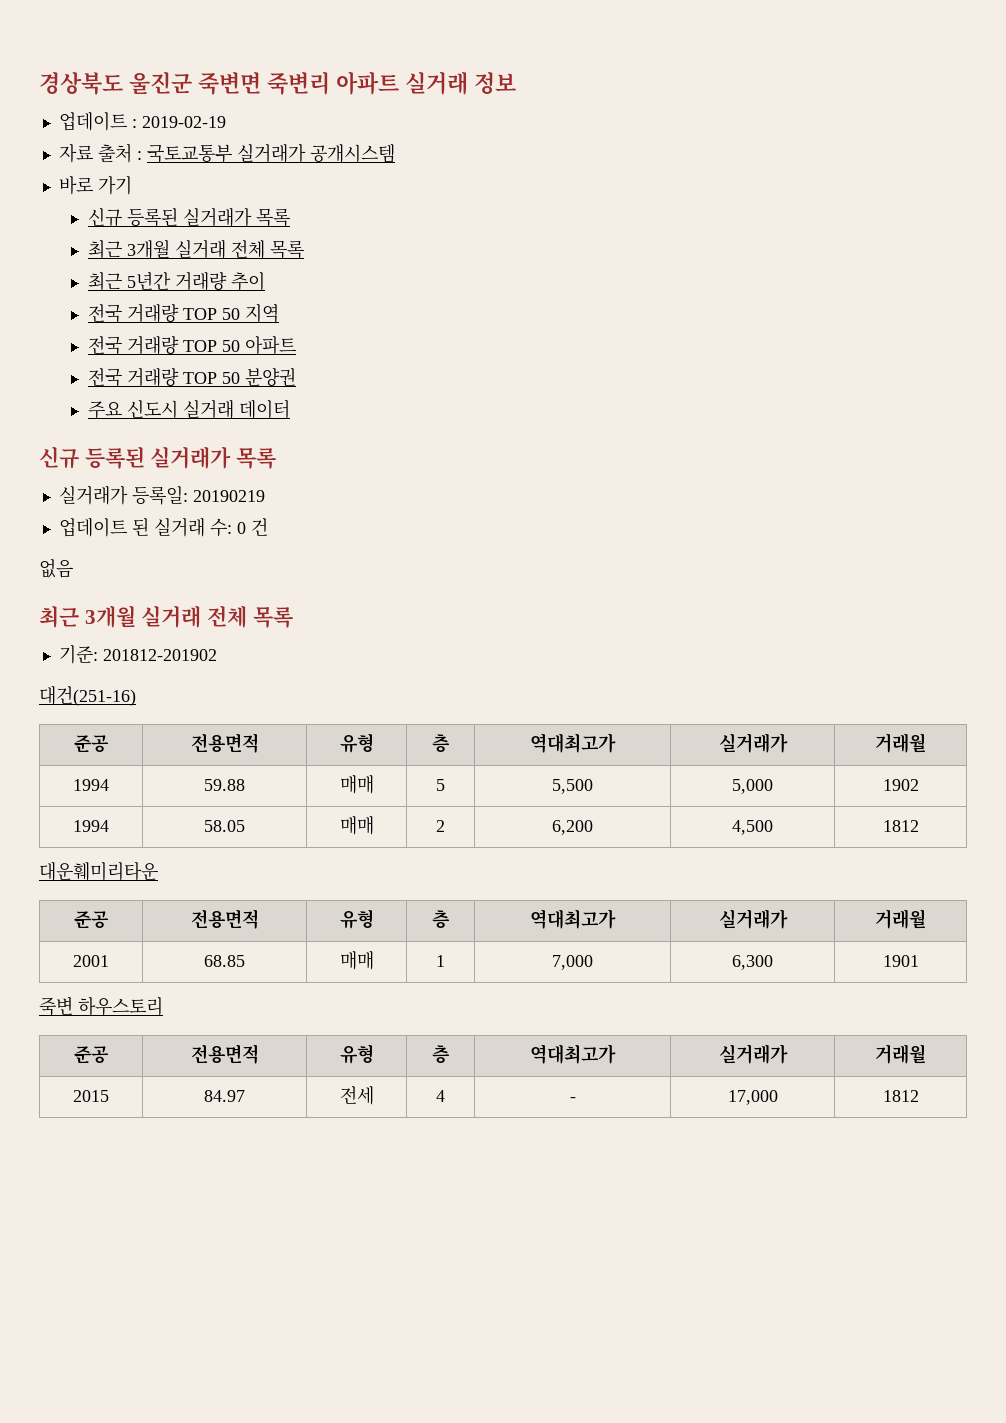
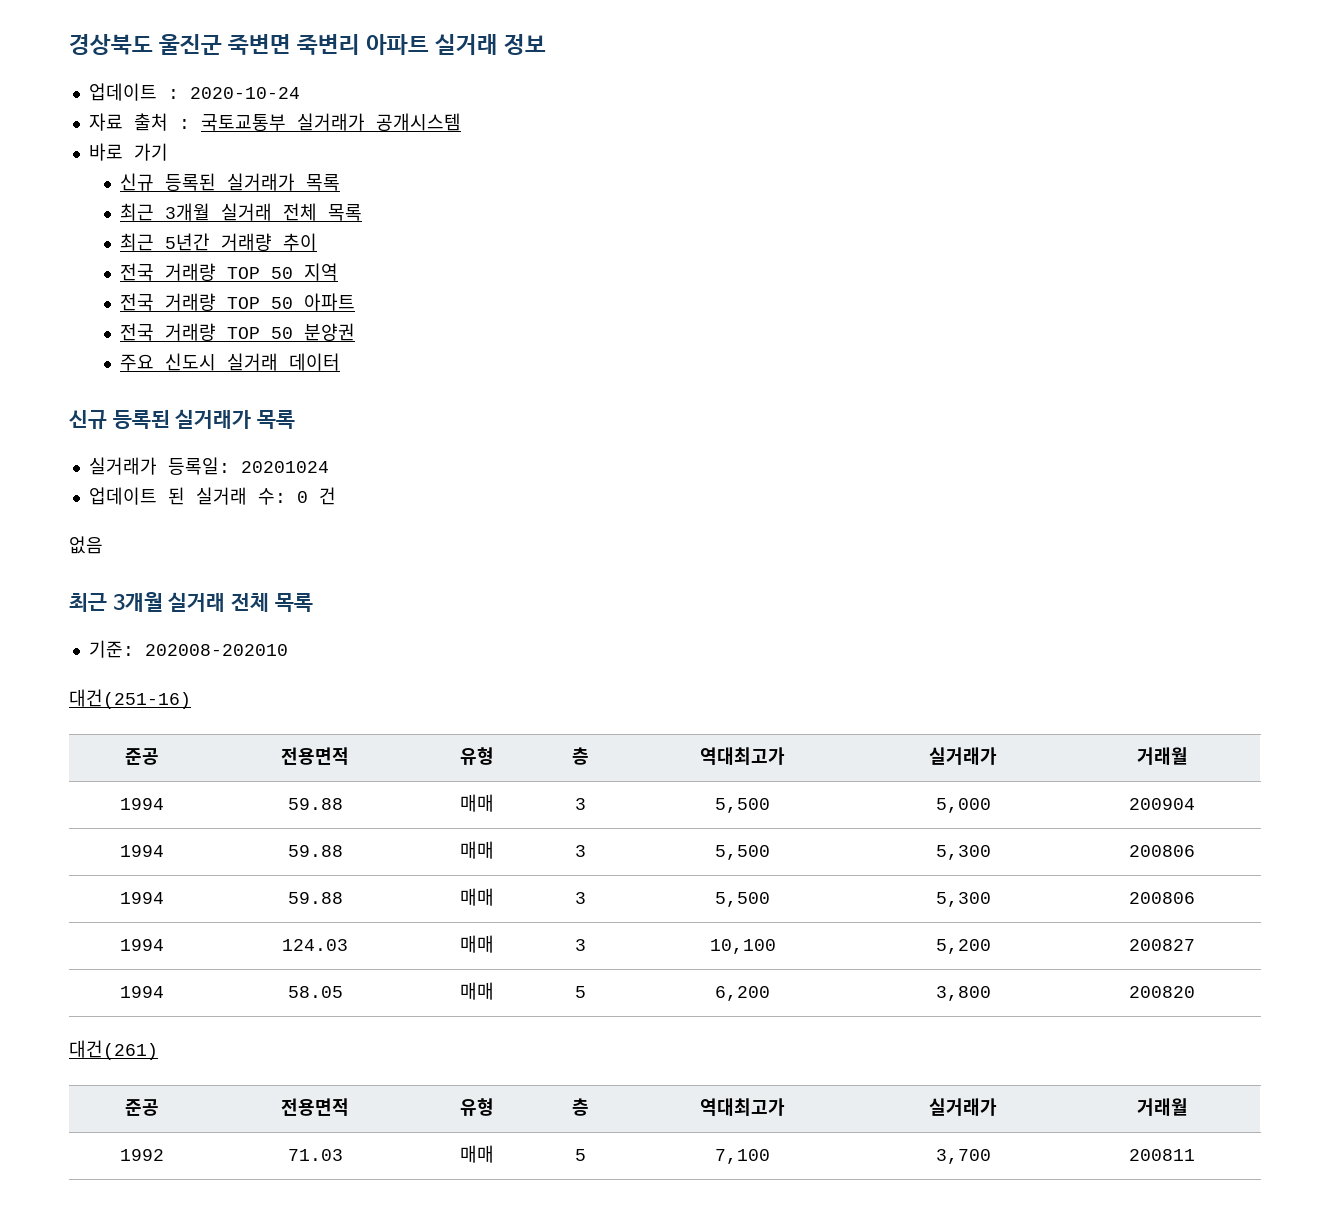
- 업데이트 : 2019-02-19
+ 업데이트 : 2020-10-24
- 실거래가 등록일: 20190219
+ 실거래가 등록일: 20201024
- 기준: 201812-201902
+ 기준: 202008-202010
- 1994 | 59.88 | 매매 | 5 | 5,500 | 5,000 | 1902
+ 1994 | 59.88 | 매매 | 3 | 5,500 | 5,000 | 200904
+ 1994 | 59.88 | 매매 | 3 | 5,500 | 5,300 | 200806
+ 1994 | 59.88 | 매매 | 3 | 5,500 | 5,300 | 200806
+ 1994 | 124.03 | 매매 | 3 | 10,100 | 5,200 | 200827
- 1994 | 58.05 | 매매 | 2 | 6,200 | 4,500 | 1812
- 대운훼미리타운
+ 1994 | 58.05 | 매매 | 5 | 6,200 | 3,800 | 200820
+ 대건(261)
  준공 | 전용면적 | 유형 | 층 | 역대최고가 | 실거래가 | 거래월
- 2001 | 68.85 | 매매 | 1 | 7,000 | 6,300 | 1901
- 죽변 하우스토리
- 준공 | 전용면적 | 유형 | 층 | 역대최고가 | 실거래가 | 거래월
- 2015 | 84.97 | 전세 | 4 | - | 17,000 | 1812
+ 1992 | 71.03 | 매매 | 5 | 7,100 | 3,700 | 200811

